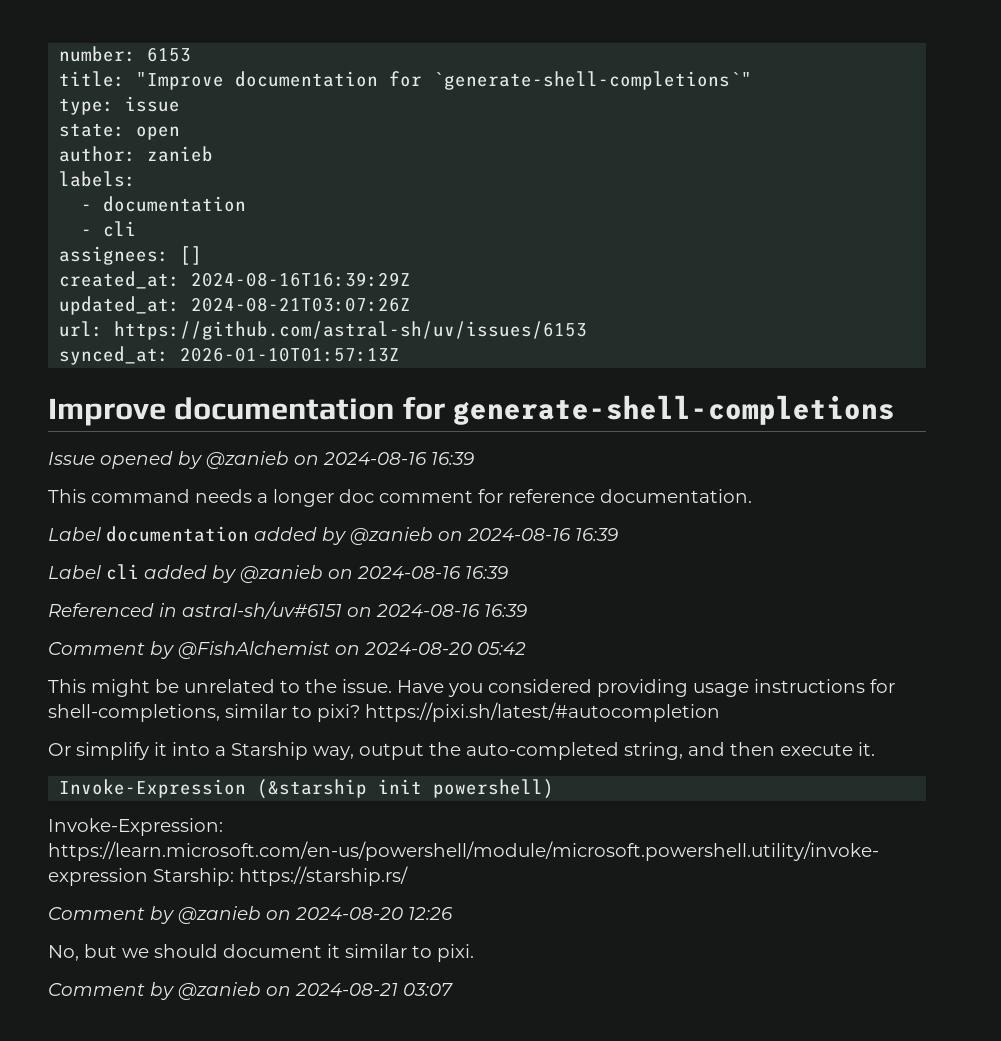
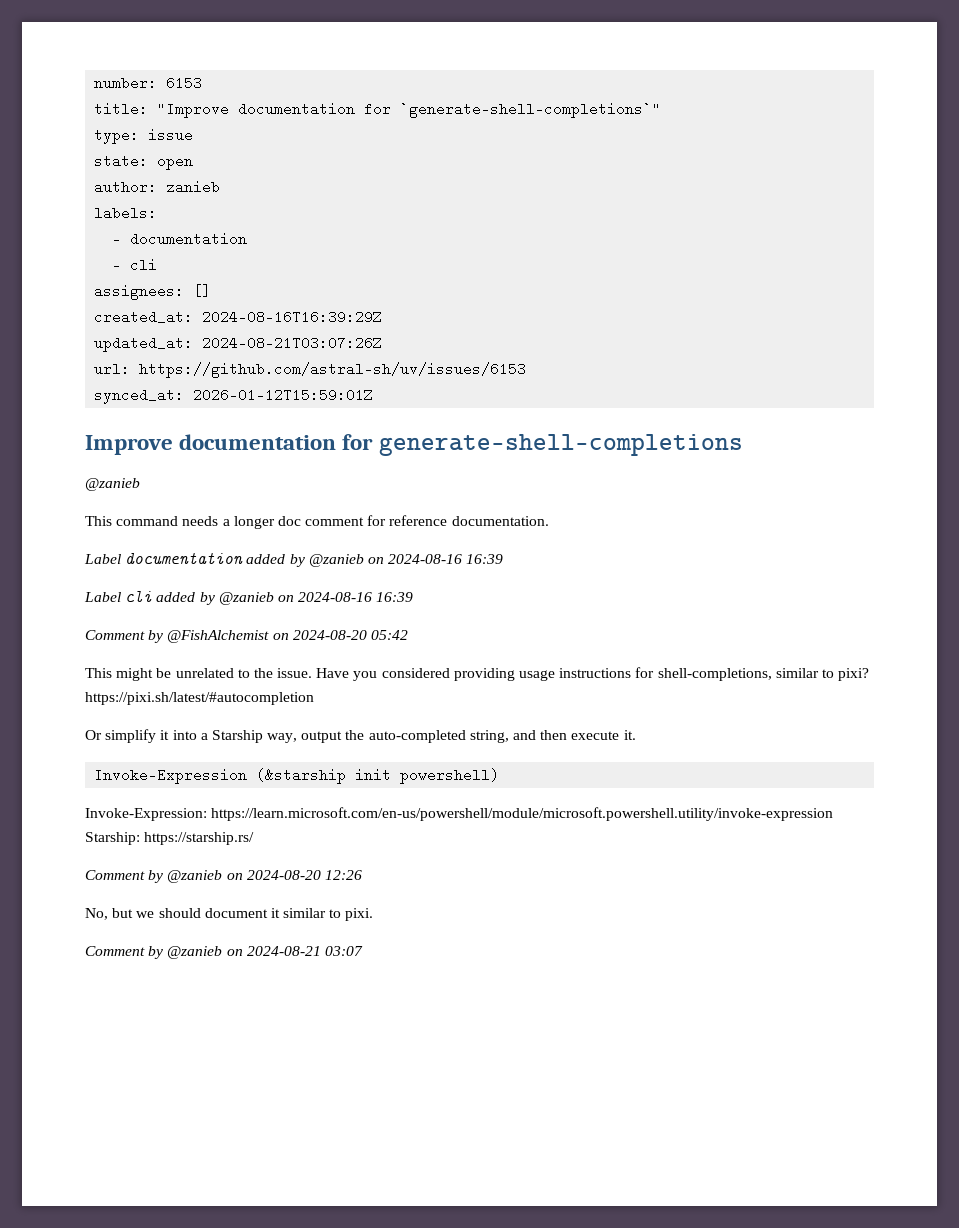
- synced_at: 2026-01-10T01:57:13Z
+ synced_at: 2026-01-12T15:59:01Z
  Improve documentation for generate-shell-completions
- Issue opened by @zanieb on 2024-08-16 16:39
+ @zanieb
- Referenced in astral-sh/uv#6151 on 2024-08-16 16:39

